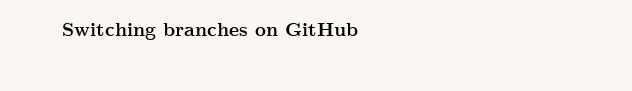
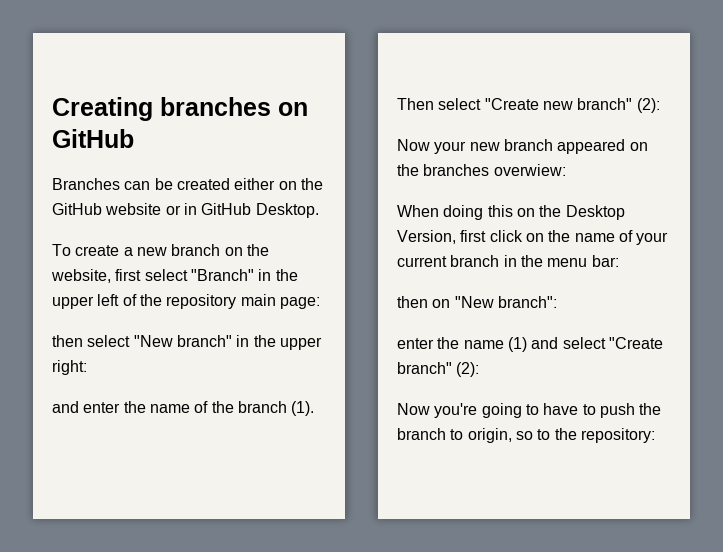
- Switching branches on GitHub
+ Creating branches on GitHub
+ Branches can be created either on the GitHub website or in GitHub Desktop.
+ To create a new branch on the website, first select "Branch" in the upper left of the repository main page:
+ then select "New branch" in the upper right:
+ and enter the name of the branch (1). Then select "Create new branch" (2):
+ Now your new branch appeared on the branches overwiew:
+ When doing this on the Desktop Version, first click on the name of your current branch in the menu bar:
+ then on "New branch":
+ enter the name (1) and select "Create branch" (2):
+ Now you're going to have to push the branch to origin, so to the repository:

